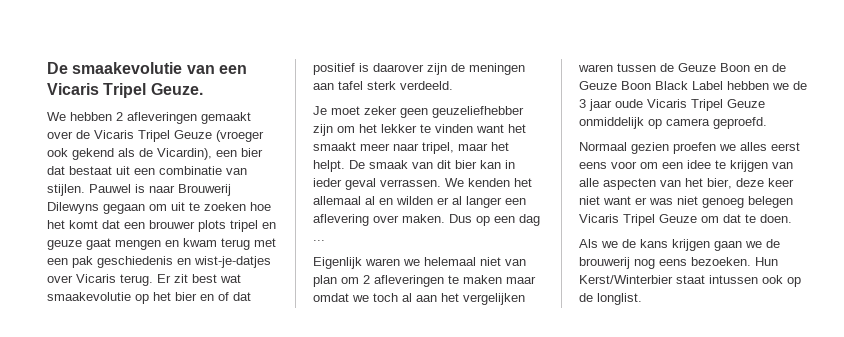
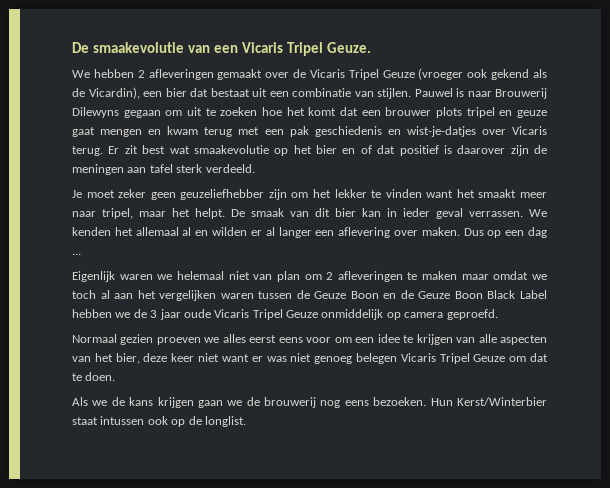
- Normaal gezien proefen we alles eerst eens voor om een idee te krijgen van alle aspecten van het bier, deze keer niet want er was niet genoeg belegen Vicaris Tripel Geuze om dat te doen.
+ Normaal gezien proeven we alles eerst eens voor om een idee te krijgen van alle aspecten van het bier, deze keer niet want er was niet genoeg belegen Vicaris Tripel Geuze om dat te doen.

